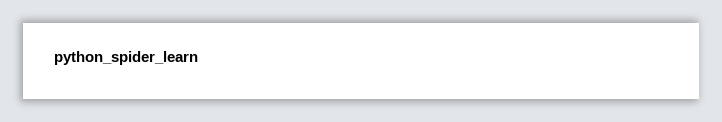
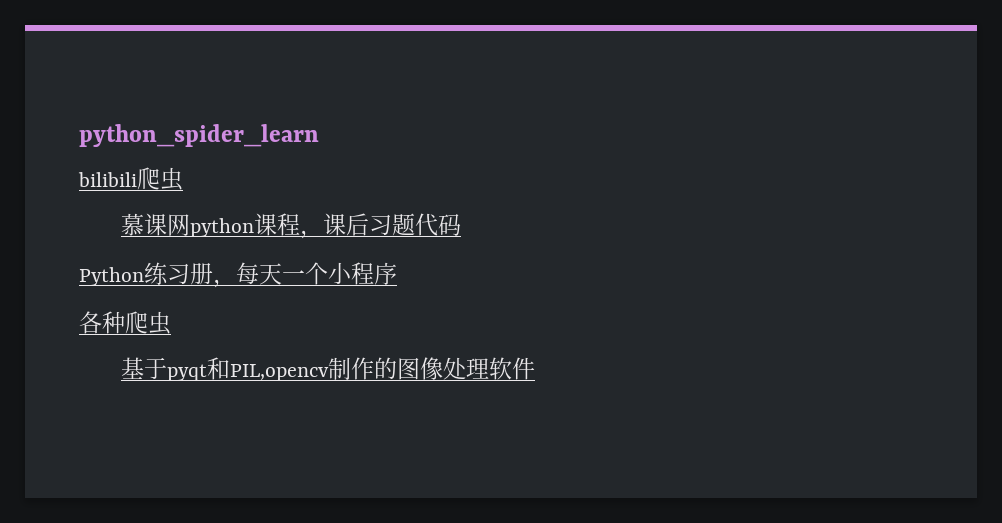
+ bilibili爬虫
+ 慕课网python课程，课后习题代码
+ Python练习册，每天一个小程序
+ 各种爬虫
+ 基于pyqt和PIL,opencv制作的图像处理软件

